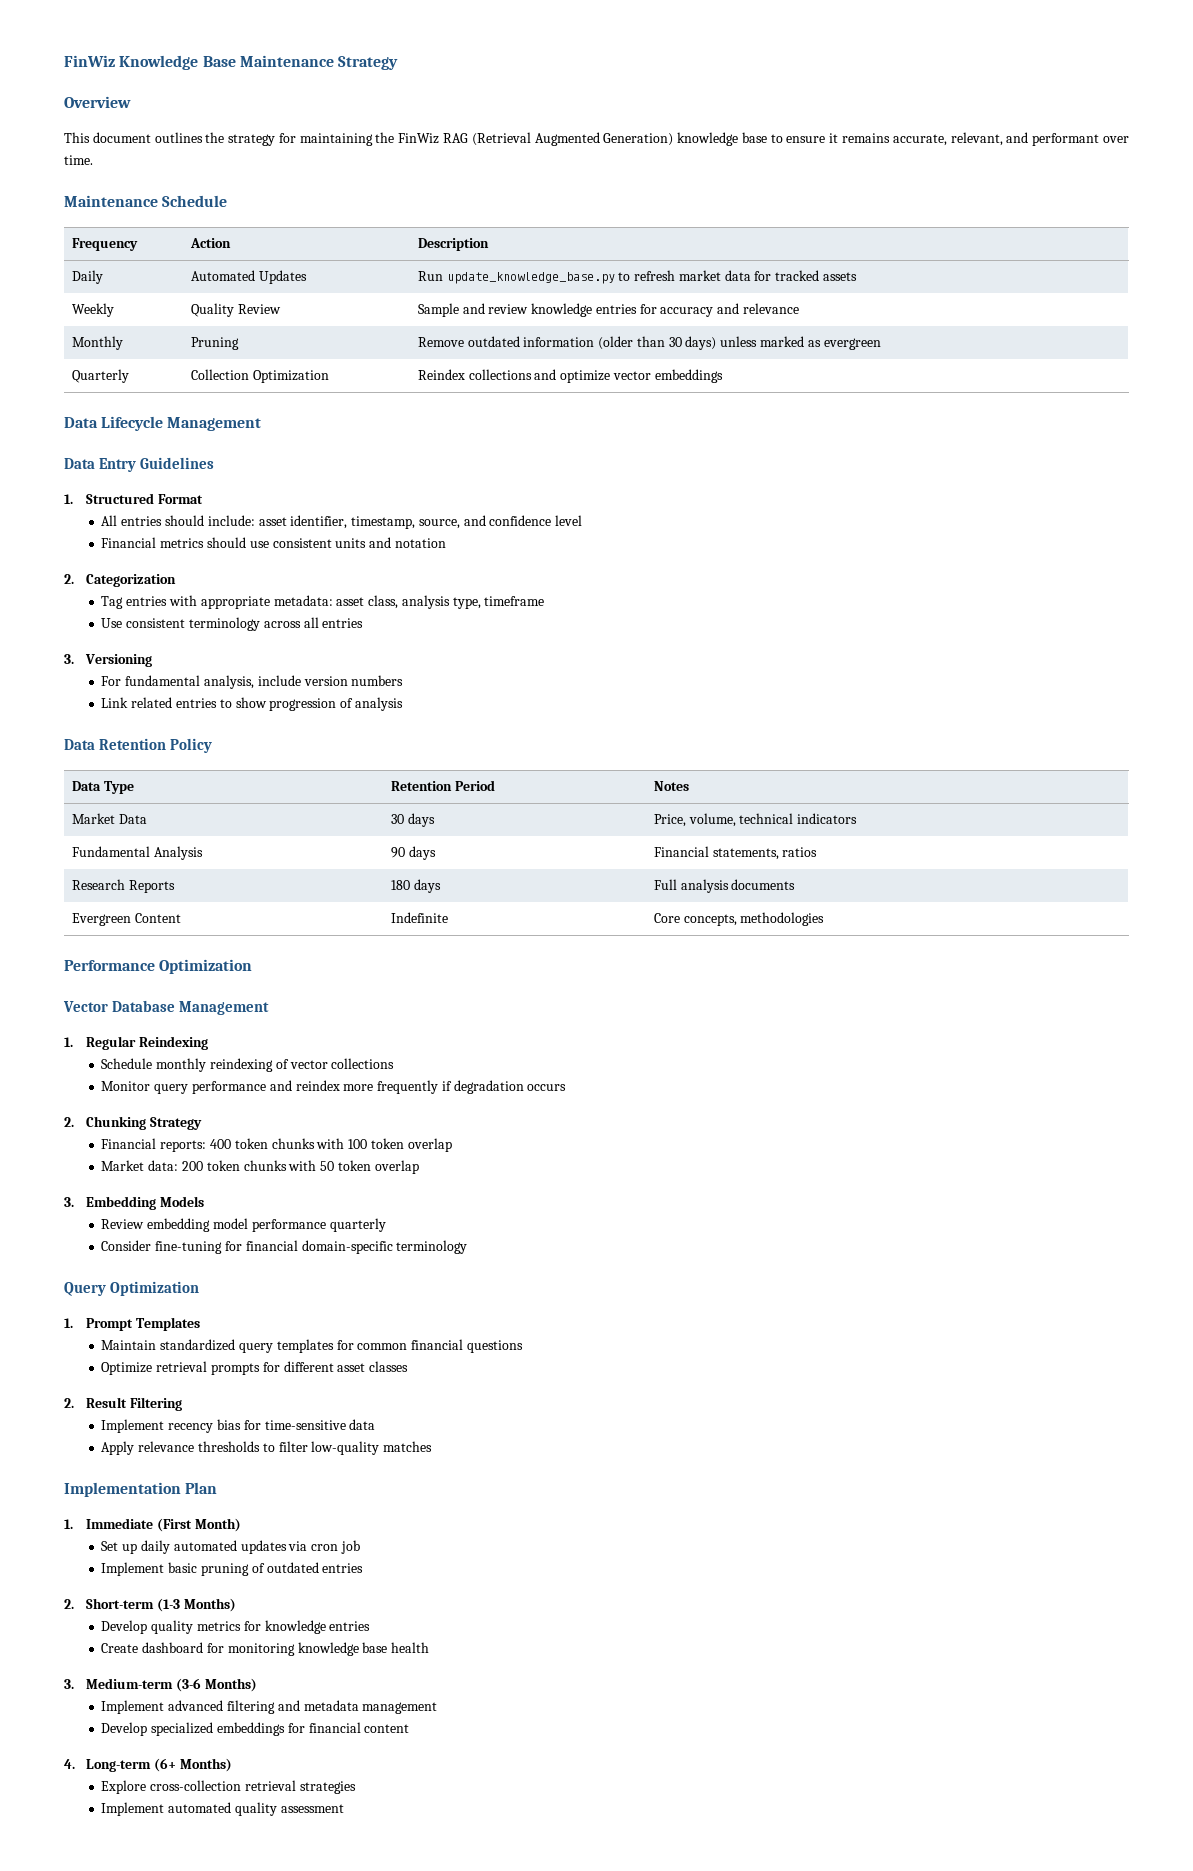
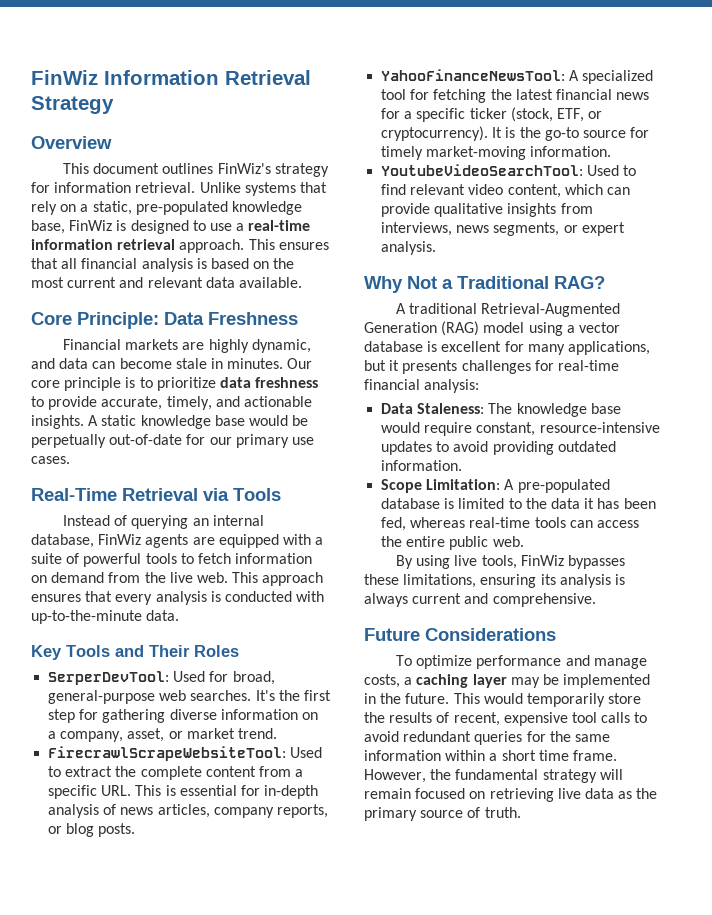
- FinWiz Knowledge Base Maintenance Strategy
+ FinWiz Information Retrieval Strategy
- This document outlines the strategy for maintaining the FinWiz RAG (Retrieval Augmented Generation) knowledge base to ensure it remains accurate, relevant, and performant over time.
- Maintenance Schedule
- Frequency | Action | Description
- Daily | Automated Updates | Run update_knowledge_base.py to refresh market data for tracked assets
- Weekly | Quality Review | Sample and review knowledge entries for accuracy and relevance
- Monthly | Pruning | Remove outdated information (older than 30 days) unless marked as evergreen
- Quarterly | Collection Optimization | Reindex collections and optimize vector embeddings
- Data Lifecycle Management
- Data Entry Guidelines
- 1. Structured Format
- All entries should include: asset identifier, timestamp, source, and confidence level
- Financial metrics should use consistent units and notation
- 2. Categorization
- Tag entries with appropriate metadata: asset class, analysis type, timeframe
- Use consistent terminology across all entries
- 3. Versioning
- For fundamental analysis, include version numbers
- Link related entries to show progression of analysis
- Data Retention Policy
- Data Type | Retention Period | Notes
- Market Data | 30 days | Price, volume, technical indicators
- Fundamental Analysis | 90 days | Financial statements, ratios
- Research Reports | 180 days | Full analysis documents
- Evergreen Content | Indefinite | Core concepts, methodologies
- Performance Optimization
- Vector Database Management
- 1. Regular Reindexing
- Schedule monthly reindexing of vector collections
- Monitor query performance and reindex more frequently if degradation occurs
- 2. Chunking Strategy
- Financial reports: 400 token chunks with 100 token overlap
- Market data: 200 token chunks with 50 token overlap
- 3. Embedding Models
- Review embedding model performance quarterly
- Consider fine-tuning for financial domain-specific terminology
- Query Optimization
- 1. Prompt Templates
- Maintain standardized query templates for common financial questions
- Optimize retrieval prompts for different asset classes
- 2. Result Filtering
- Implement recency bias for time-sensitive data
- Apply relevance thresholds to filter low-quality matches
- Implementation Plan
- 1. Immediate (First Month)
- Set up daily automated updates via cron job
- Implement basic pruning of outdated entries
- 2. Short-term (1-3 Months)
- Develop quality metrics for knowledge entries
- Create dashboard for monitoring knowledge base health
- 3. Medium-term (3-6 Months)
- Implement advanced filtering and metadata management
- Develop specialized embeddings for financial content
- 4. Long-term (6+ Months)
- Explore cross-collection retrieval strategies
- Implement automated quality assessment
+ This document outlines FinWiz's strategy for information retrieval. Unlike systems that rely on a static, pre-populated knowledge base, FinWiz is designed to use a real-time information retrieval approach. This ensures that all financial analysis is based on the most current and relevant data available.
+ Core Principle: Data Freshness
+ Financial markets are highly dynamic, and data can become stale in minutes. Our core principle is to prioritize data freshness to provide accurate, timely, and actionable insights. A static knowledge base would be perpetually out-of-date for our primary use cases.
+ Real-Time Retrieval via Tools
+ Instead of querying an internal database, FinWiz agents are equipped with a suite of powerful tools to fetch information on demand from the live web. This approach ensures that every analysis is conducted with up-to-the-minute data.
+ Key Tools and Their Roles
+ SerperDevTool: Used for broad, general-purpose web searches. It's the first step for gathering diverse information on a company, asset, or market trend.
+ FirecrawlScrapeWebsiteTool: Used to extract the complete content from a specific URL. This is essential for in-depth analysis of news articles, company reports, or blog posts.
+ YahooFinanceNewsTool: A specialized tool for fetching the latest financial news for a specific ticker (stock, ETF, or cryptocurrency). It is the go-to source for timely market-moving information.
+ YoutubeVideoSearchTool: Used to find relevant video content, which can provide qualitative insights from interviews, news segments, or expert analysis.
+ Why Not a Traditional RAG?
+ A traditional Retrieval-Augmented Generation (RAG) model using a vector database is excellent for many applications, but it presents challenges for real-time financial analysis:
+ Data Staleness: The knowledge base would require constant, resource-intensive updates to avoid providing outdated information.
+ Scope Limitation: A pre-populated database is limited to the data it has been fed, whereas real-time tools can access the entire public web.
+ By using live tools, FinWiz bypasses these limitations, ensuring its analysis is always current and comprehensive.
+ Future Considerations
+ To optimize performance and manage costs, a caching layer may be implemented in the future. This would temporarily store the results of recent, expensive tool calls to avoid redundant queries for the same information within a short time frame. However, the fundamental strategy will remain focused on retrieving live data as the primary source of truth.

